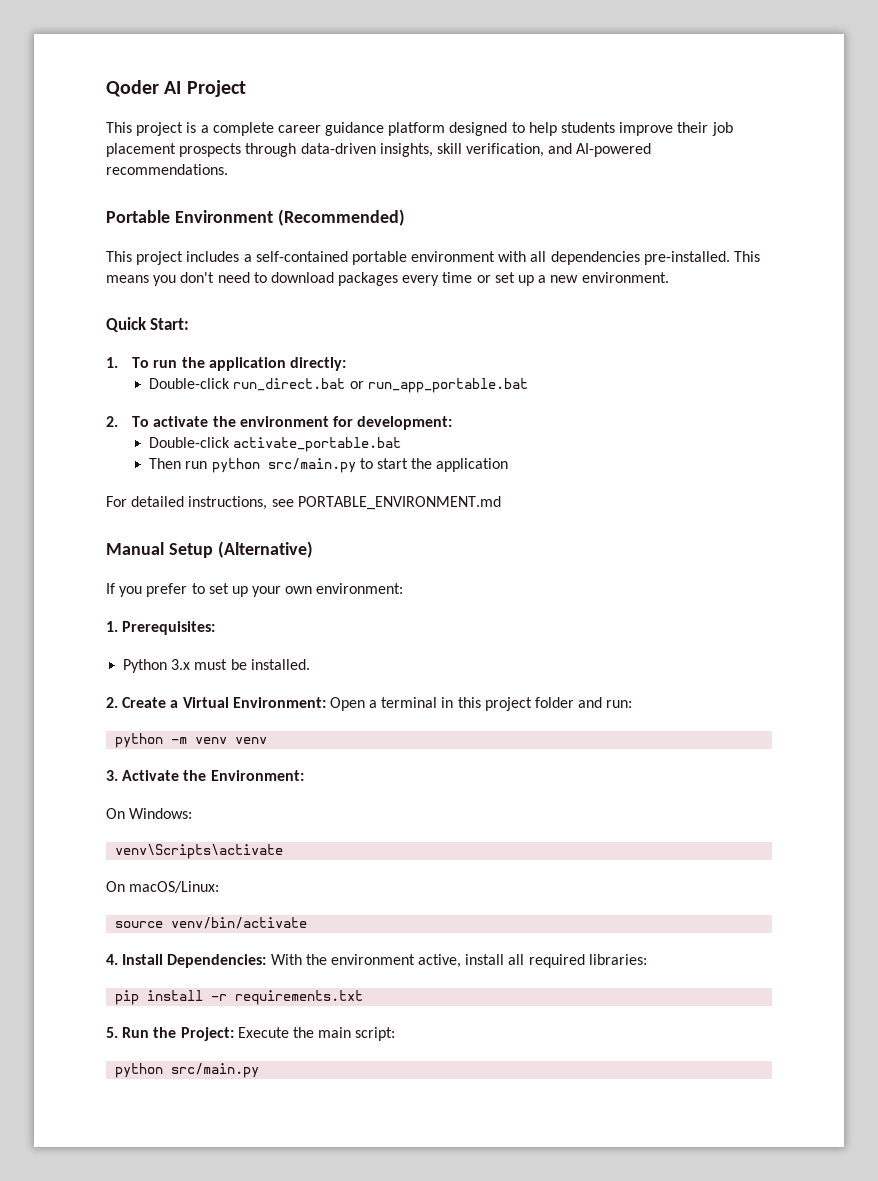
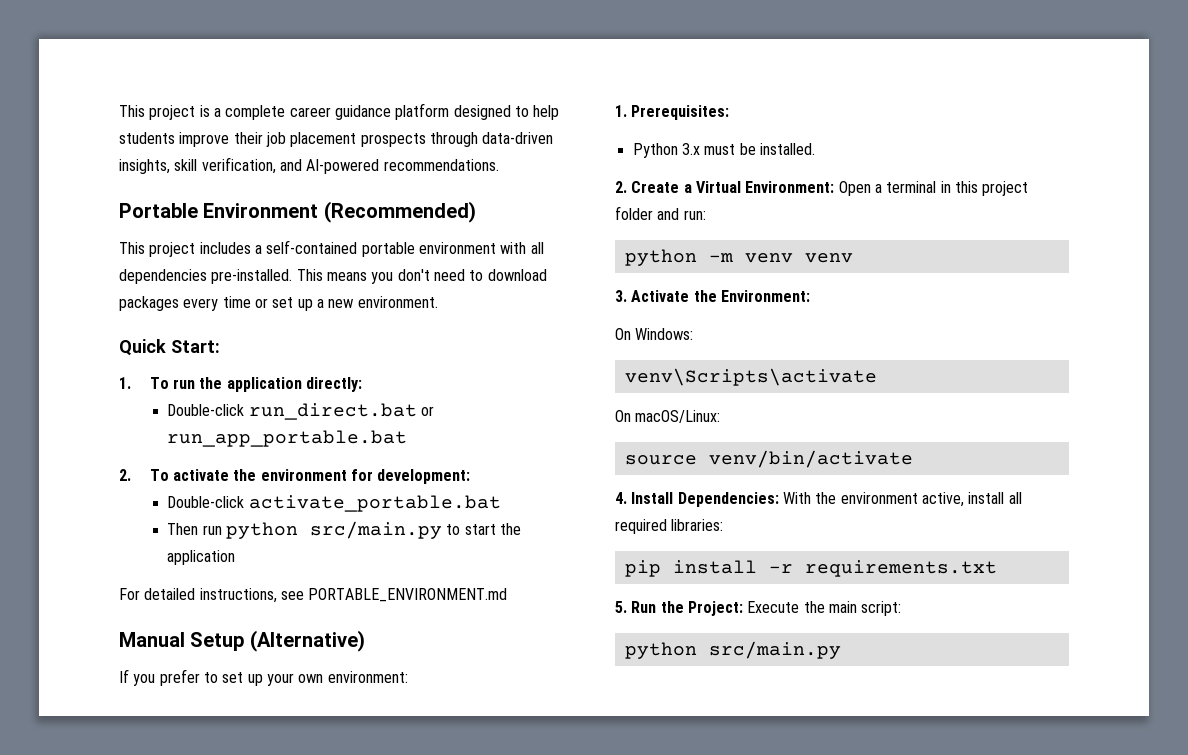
- Qoder AI Project

